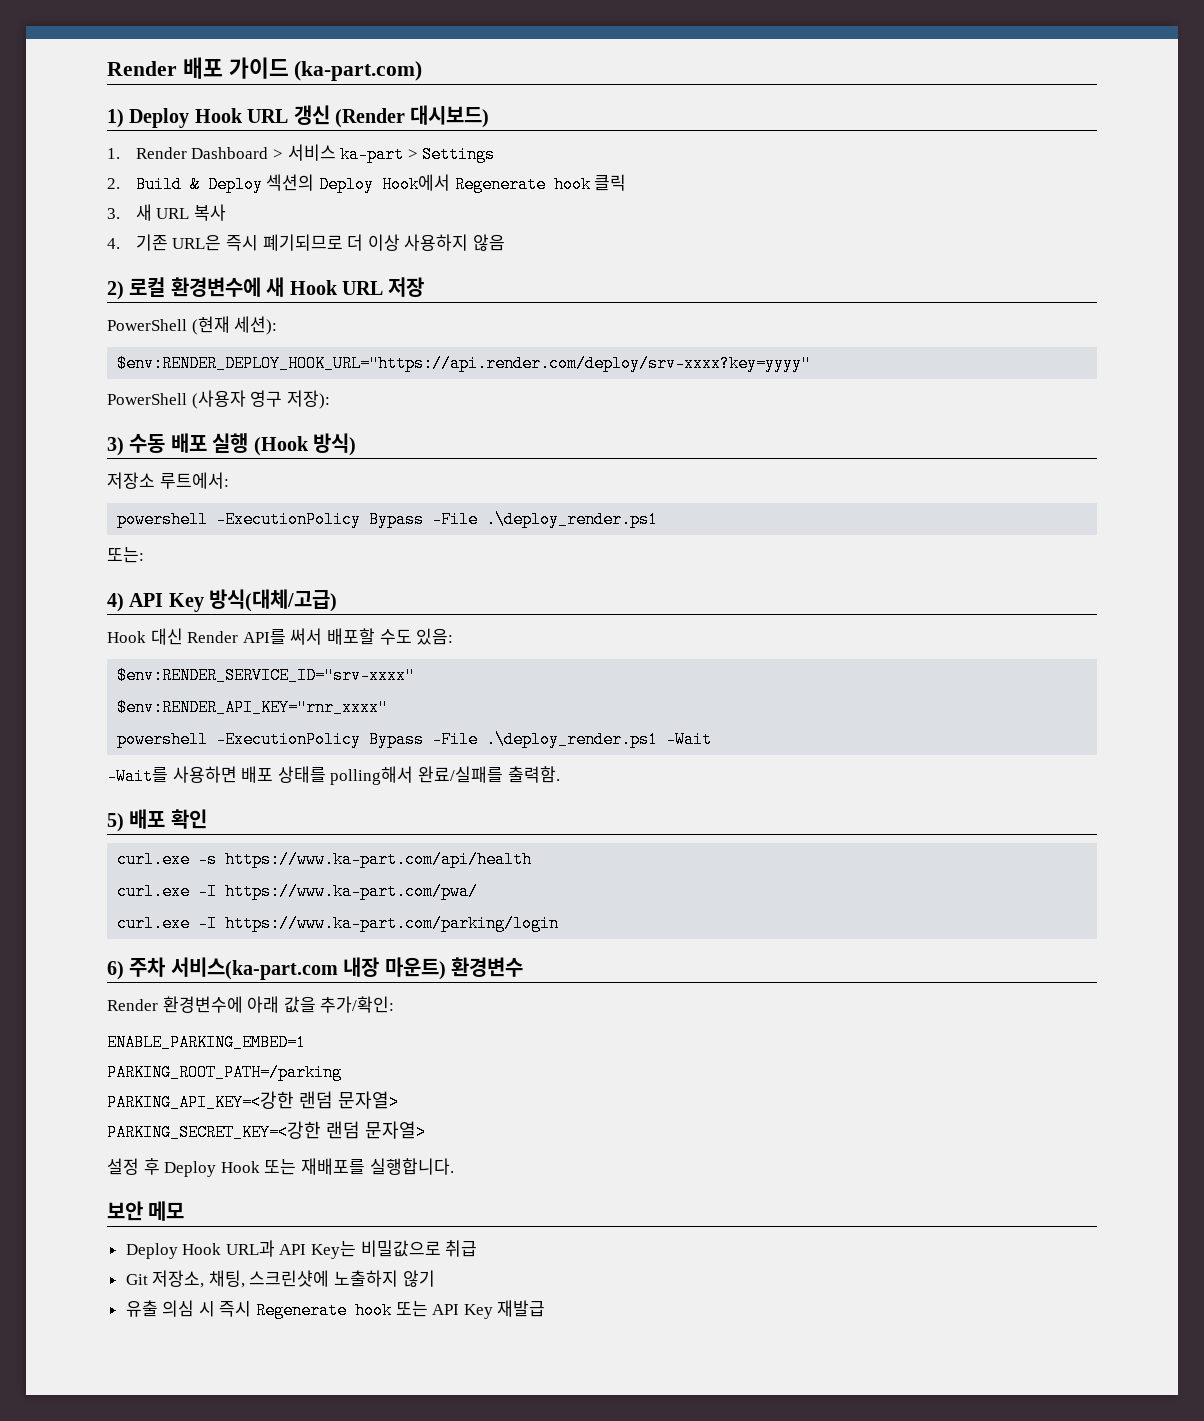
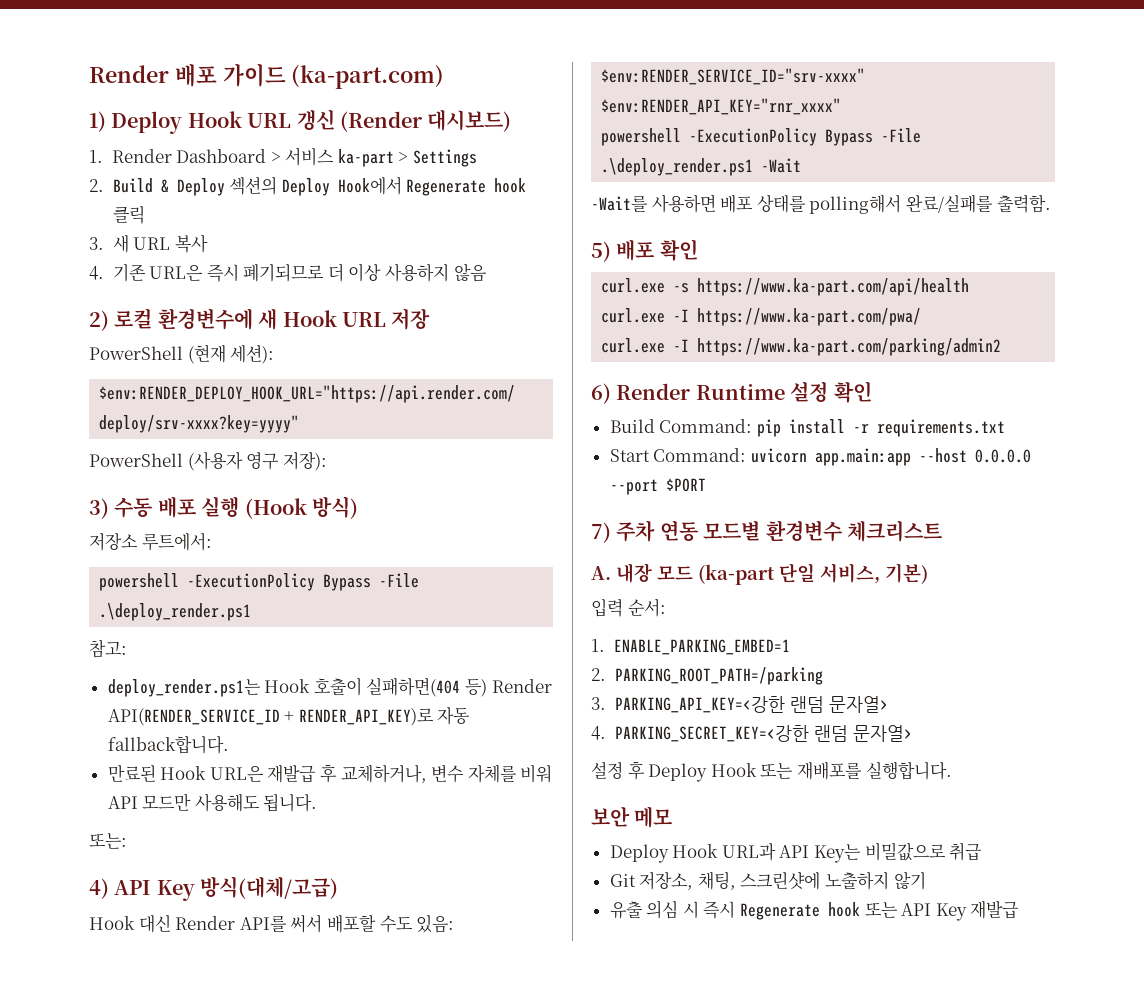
+ 참고:
+ deploy_render.ps1는 Hook 호출이 실패하면(404 등) Render API(RENDER_SERVICE_ID + RENDER_API_KEY)로 자동 fallback합니다.
+ 만료된 Hook URL은 재발급 후 교체하거나, 변수 자체를 비워 API 모드만 사용해도 됩니다.
- curl.exe -I https://www.ka-part.com/parking/login
+ curl.exe -I https://www.ka-part.com/parking/admin2
- 6) 주차 서비스(ka-part.com 내장 마운트) 환경변수
- Render 환경변수에 아래 값을 추가/확인:
- ENABLE_PARKING_EMBED=1
+ 6) Render Runtime 설정 확인
+ Build Command: pip install -r requirements.txt
+ Start Command: uvicorn app.main:app --host 0.0.0.0 --port $PORT
+ 7) 주차 연동 모드별 환경변수 체크리스트
+ A. 내장 모드 (ka-part 단일 서비스, 기본)
+ 입력 순서:
+ 1. ENABLE_PARKING_EMBED=1
- PARKING_ROOT_PATH=/parking
+ 2. PARKING_ROOT_PATH=/parking
- PARKING_API_KEY=<강한 랜덤 문자열>
+ 3. PARKING_API_KEY=<강한 랜덤 문자열>
- PARKING_SECRET_KEY=<강한 랜덤 문자열>
+ 4. PARKING_SECRET_KEY=<강한 랜덤 문자열>

